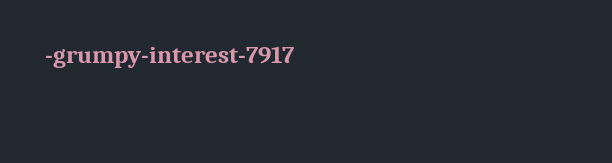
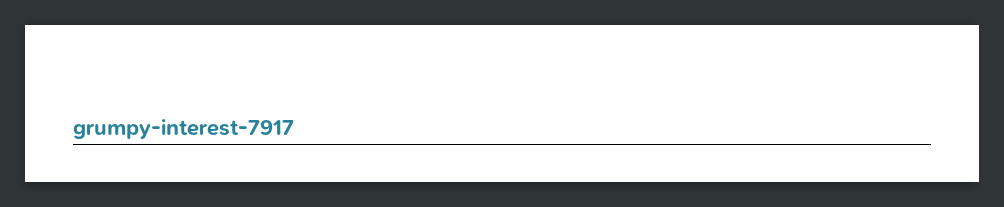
- -grumpy-interest-7917
+ grumpy-interest-7917

